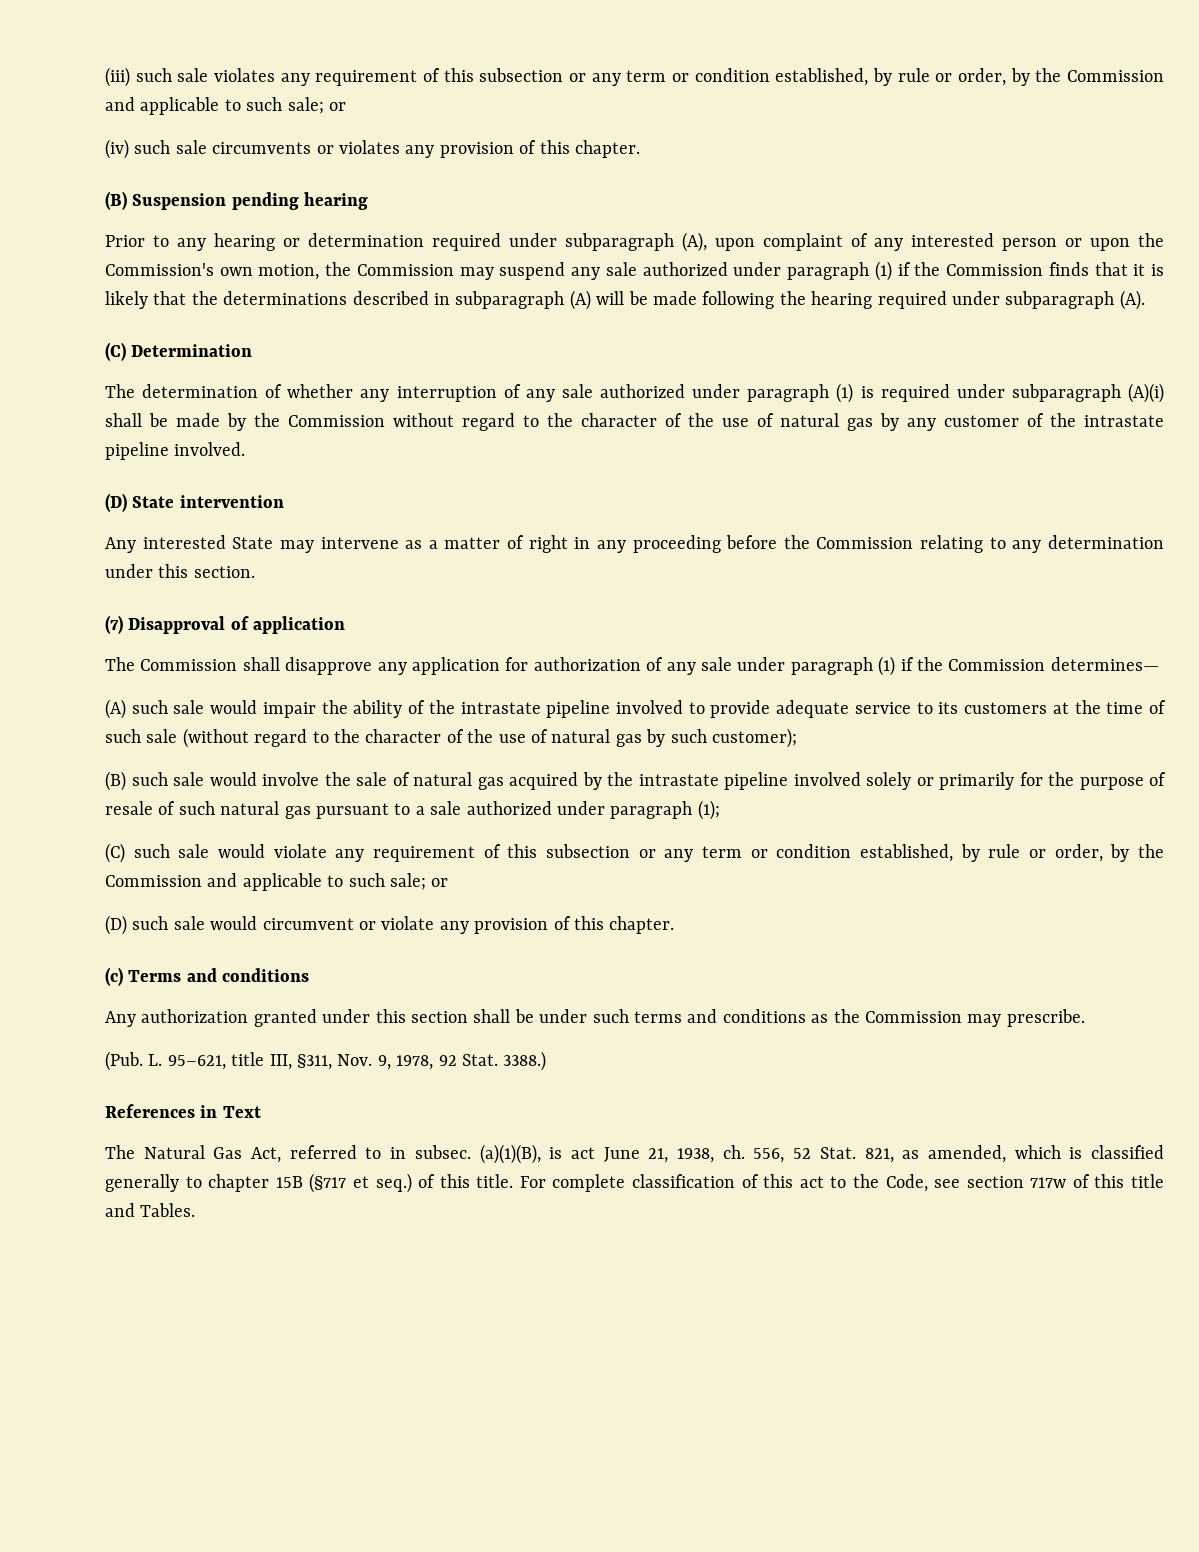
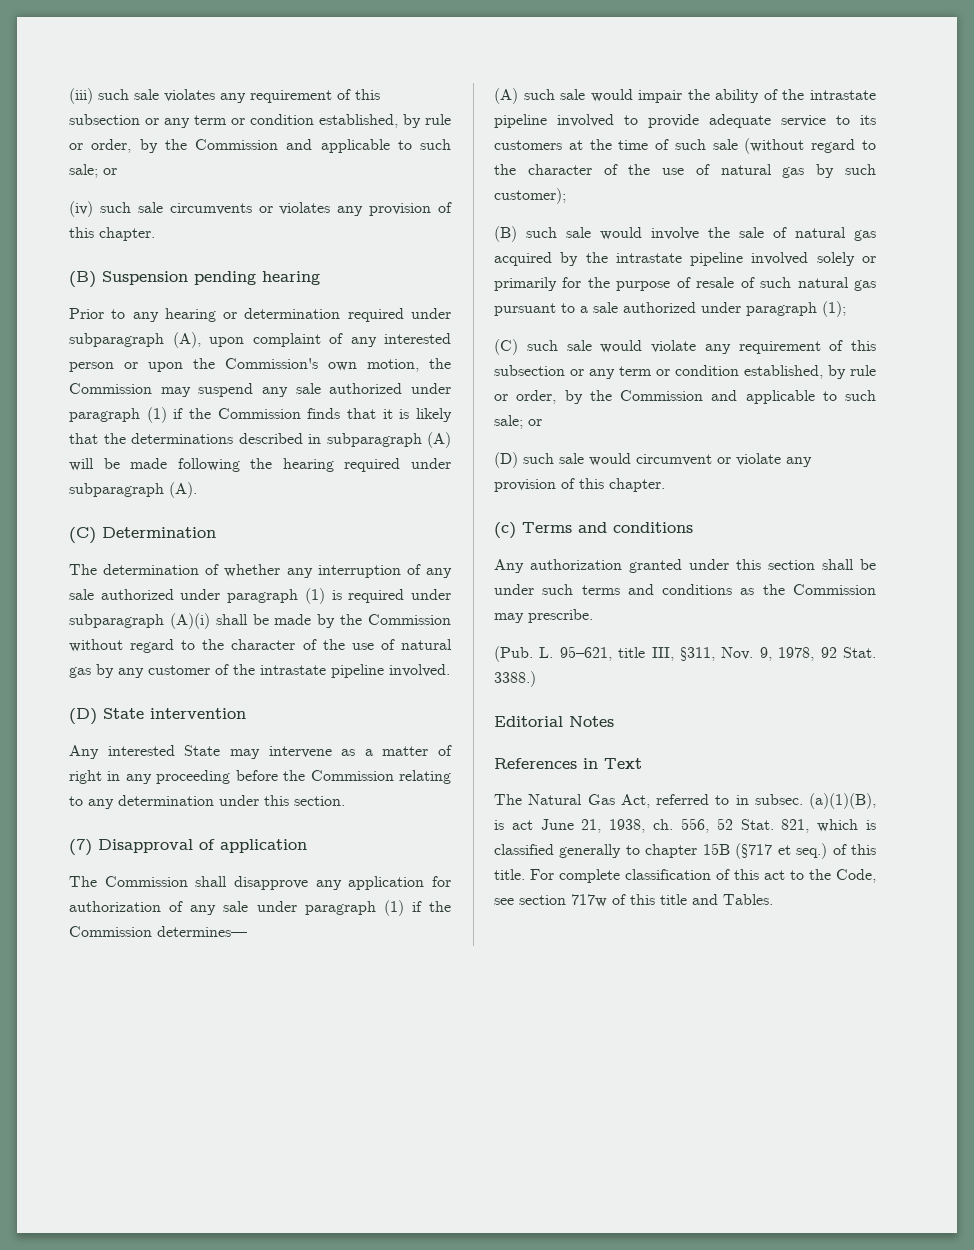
+ Editorial Notes
- 821, as amended, which is classified generally to chapter 15B (§717 et seq.) of this title.
+ 821, which is classified generally to chapter 15B (§717 et seq.) of this title.

